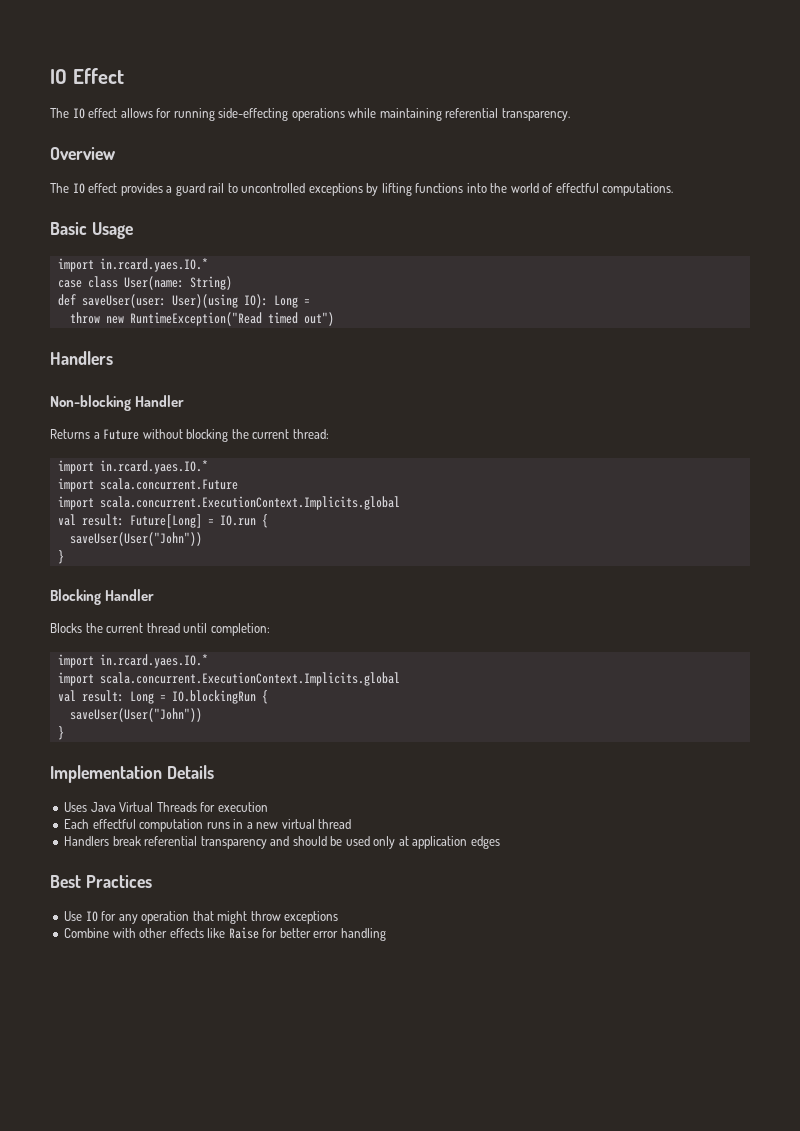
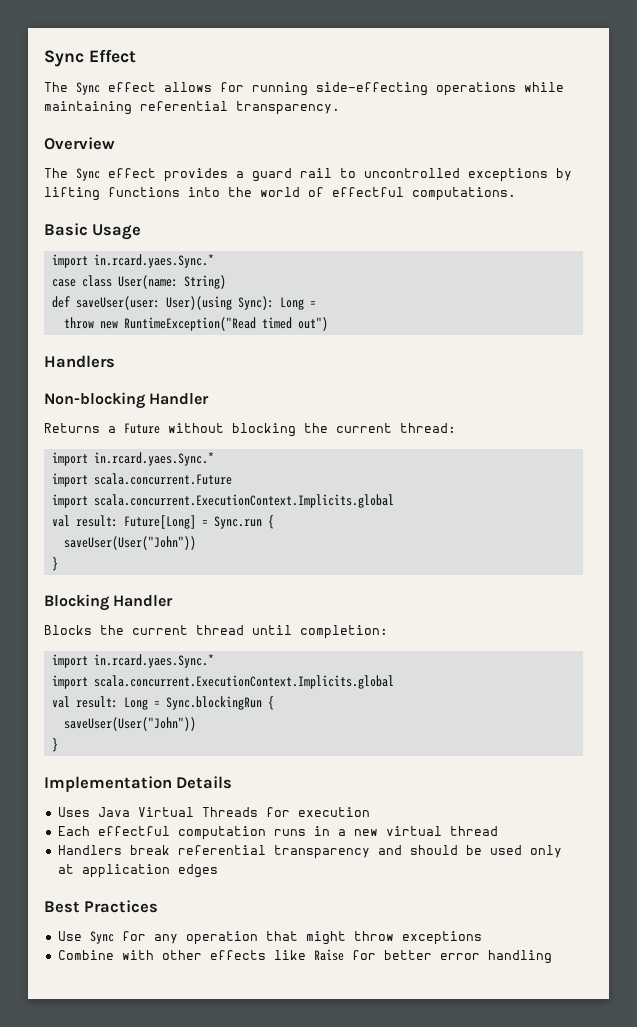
- IO Effect
+ Sync Effect
- The IO effect allows for running side-effecting operations while maintaining referential transparency.
+ The Sync effect allows for running side-effecting operations while maintaining referential transparency.
- The IO effect provides a guard rail to uncontrolled exceptions by lifting functions into the world of effectful computations.
+ The Sync effect provides a guard rail to uncontrolled exceptions by lifting functions into the world of effectful computations.
  Basic Usage
- import in.rcard.yaes.IO.*
+ import in.rcard.yaes.Sync.*
- def saveUser(user: User)(using IO): Long =
+ def saveUser(user: User)(using Sync): Long =
  Returns a Future without blocking the current thread:
- import in.rcard.yaes.IO.*
+ import in.rcard.yaes.Sync.*
- val result: Future[Long] = IO.run {
+ val result: Future[Long] = Sync.run {
  Blocks the current thread until completion:
- import in.rcard.yaes.IO.*
+ import in.rcard.yaes.Sync.*
- val result: Long = IO.blockingRun {
+ val result: Long = Sync.blockingRun {
- Use IO for any operation that might throw exceptions
+ Use Sync for any operation that might throw exceptions

